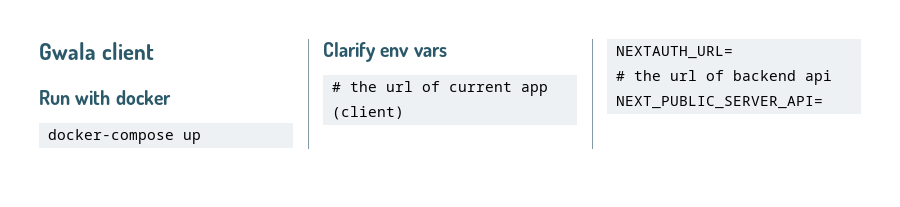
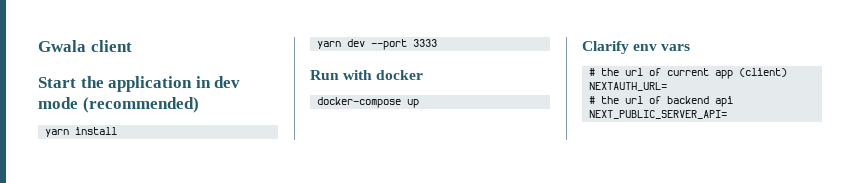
+ Start the application in dev mode (recommended)
+ yarn install
+ yarn dev --port 3333

